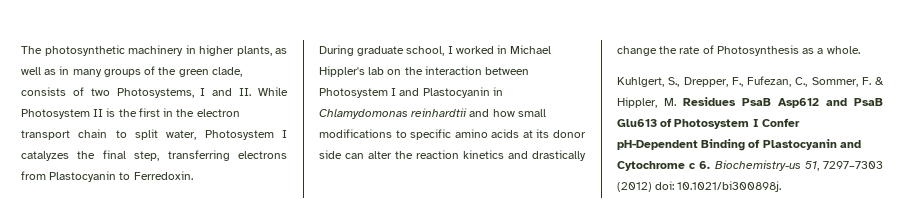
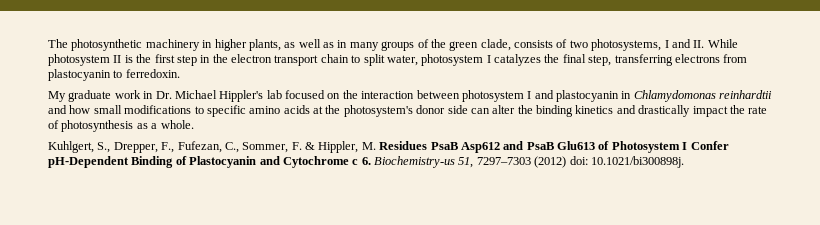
- The photosynthetic machinery in higher plants, as well as in many groups of the green clade, consists of two Photosystems, I and II. While Photosystem II is the first in the electron transport chain to split water, Photosystem I catalyzes the final step, transferring electrons from Plastocyanin to Ferredoxin.
- During graduate school, I worked in Michael Hippler's lab on the interaction between Photosystem I and Plastocyanin in Chlamydomonas reinhardtii and how small modifications to specific amino acids at its donor side can alter the reaction kinetics and drastically change the rate of Photosynthesis as a whole.
+ The photosynthetic machinery in higher plants, as well as in many groups of the green clade, consists of two photosystems, I and II. While photosystem II is the first step in the electron transport chain to split water, photosystem I catalyzes the final step, transferring electrons from plastocyanin to ferredoxin.
+ My graduate work in Dr. Michael Hippler's lab focused on the interaction between photosystem I and plastocyanin in Chlamydomonas reinhardtii and how small modifications to specific amino acids at the photosystem's donor side can alter the binding kinetics and drastically impact the rate of photosynthesis as a whole.

